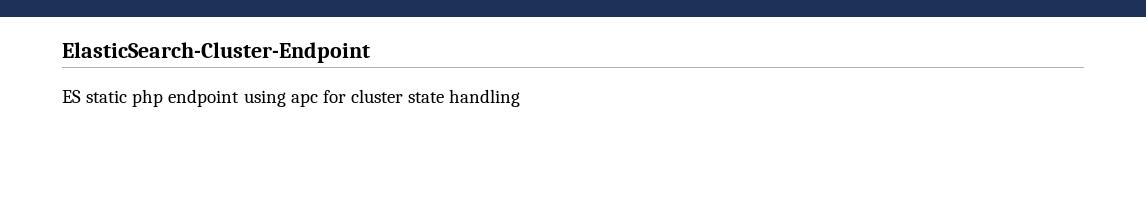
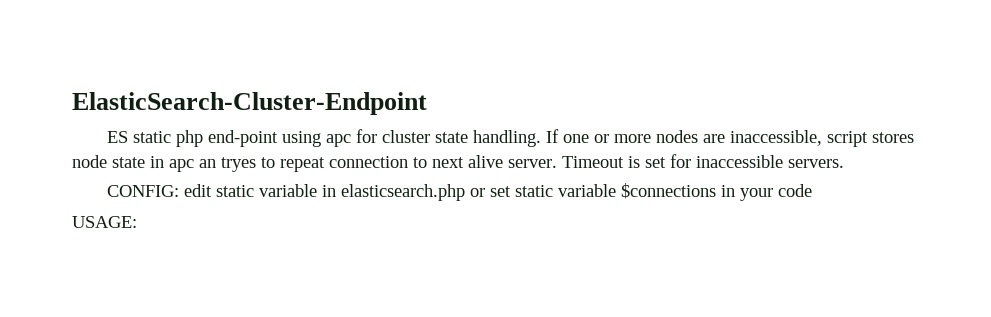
- ES static php endpoint using apc for cluster state handling
+ ES static php end-point using apc for cluster state handling. If one or more nodes are inaccessible, script stores node state in apc an tryes to repeat connection to next alive server. Timeout is set for inaccessible servers.
+ CONFIG: edit static variable in elasticsearch.php or set static variable $connections in your code
+ USAGE:

